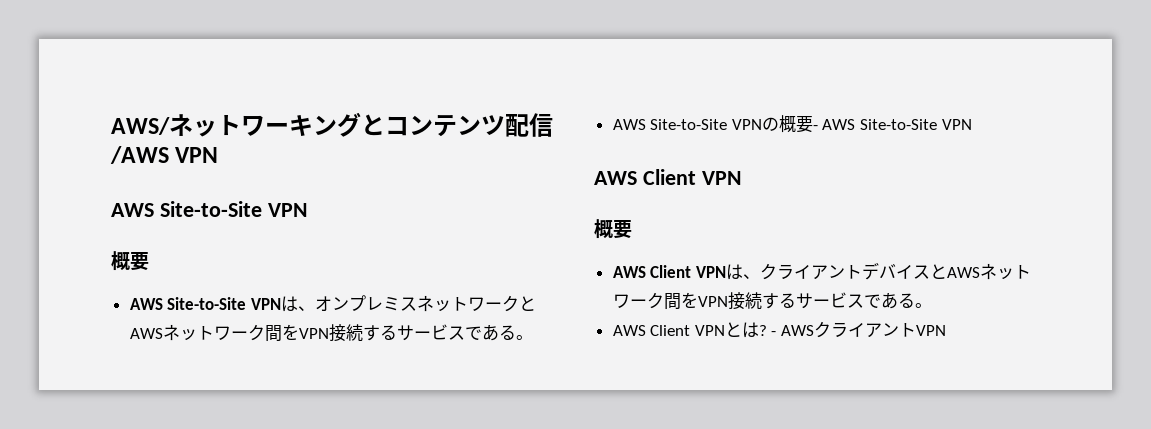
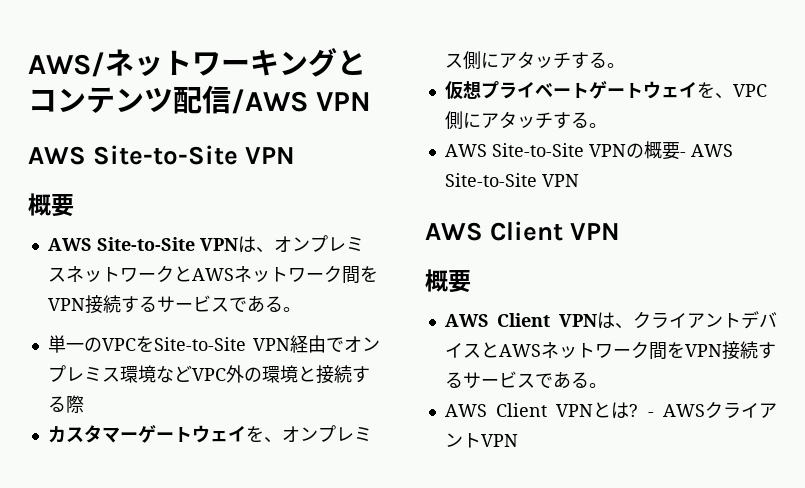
+ 単一のVPCをSite-to-Site VPN経由でオンプレミス環境などVPC外の環境と接続する際
+ カスタマーゲートウェイを、オンプレミス側にアタッチする。
+ 仮想プライベートゲートウェイを、VPC側にアタッチする。

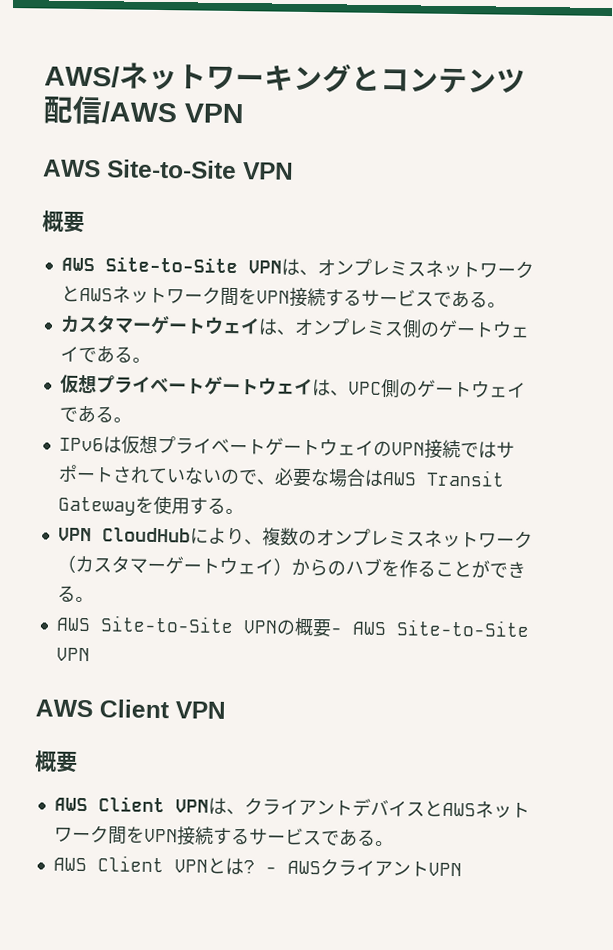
- 単一のVPCをSite-to-Site VPN経由でオンプレミス環境などVPC外の環境と接続する際
- カスタマーゲートウェイを、オンプレミス側にアタッチする。
+ カスタマーゲートウェイは、オンプレミス側のゲートウェイである。
- 仮想プライベートゲートウェイを、VPC側にアタッチする。
+ 仮想プライベートゲートウェイは、VPC側のゲートウェイである。
+ IPv6は仮想プライベートゲートウェイのVPN接続ではサポートされていないので、必要な場合はAWS Transit Gatewayを使用する。
+ VPN CloudHubにより、複数のオンプレミスネットワーク（カスタマーゲートウェイ）からのハブを作ることができる。

